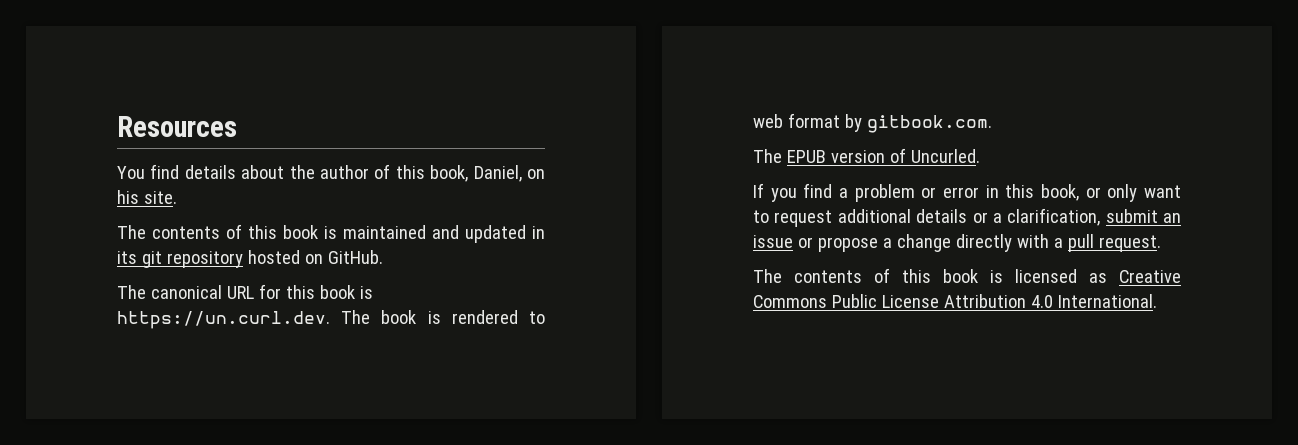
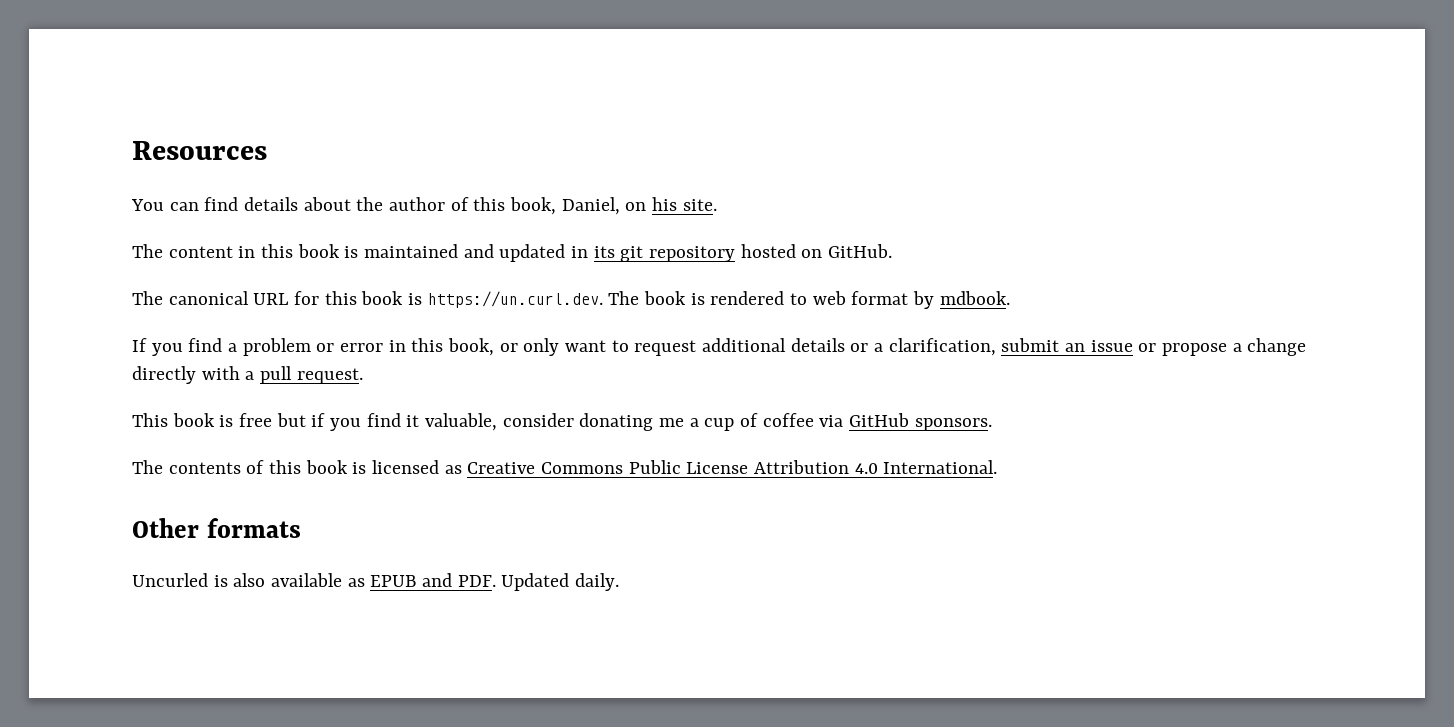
- You find details about the author of this book, Daniel, on his site.
+ You can find details about the author of this book, Daniel, on his site.
- The contents of this book is maintained and updated in its git repository hosted on GitHub.
+ The content in this book is maintained and updated in its git repository hosted on GitHub.
- The canonical URL for this book is https://un.curl.dev. The book is rendered to web format by gitbook.com.
- The EPUB version of Uncurled.
+ The canonical URL for this book is https://un.curl.dev. The book is rendered to web format by mdbook.
+ This book is free but if you find it valuable, consider donating me a cup of coffee via GitHub sponsors.
+ Other formats
+ Uncurled is also available as EPUB and PDF. Updated daily.

